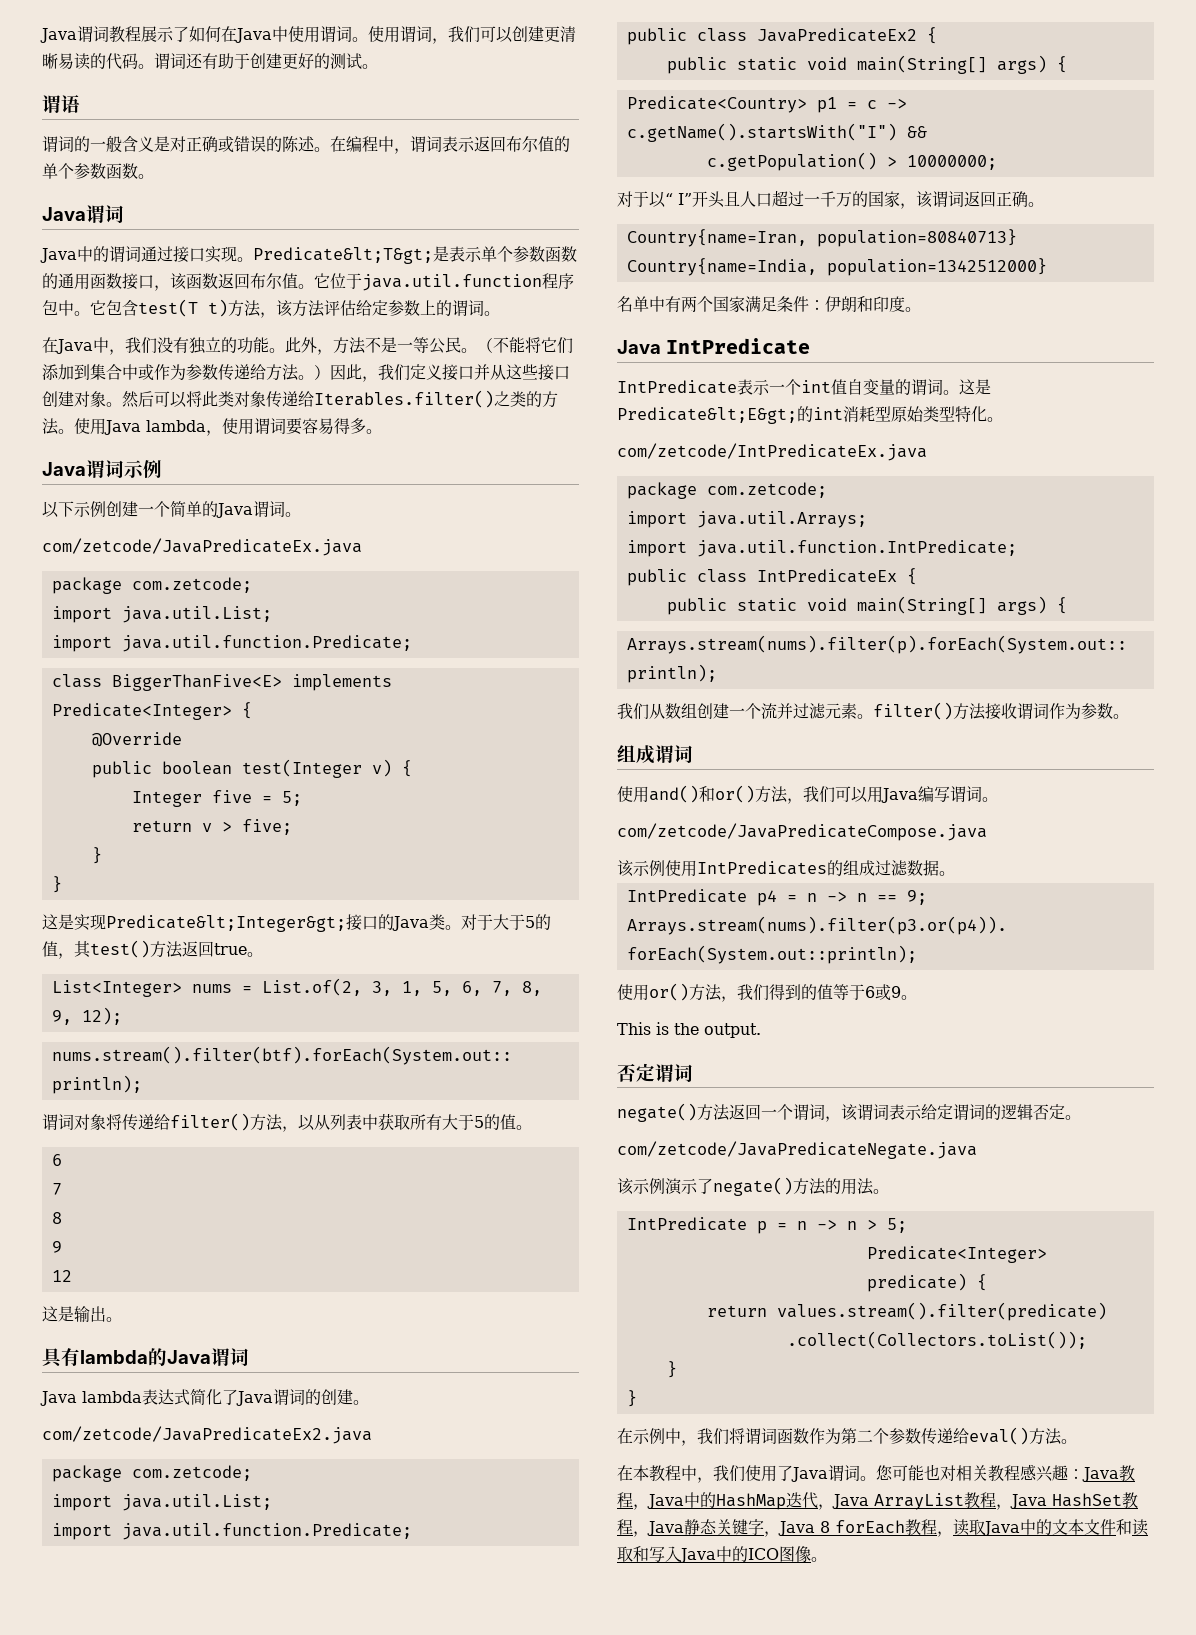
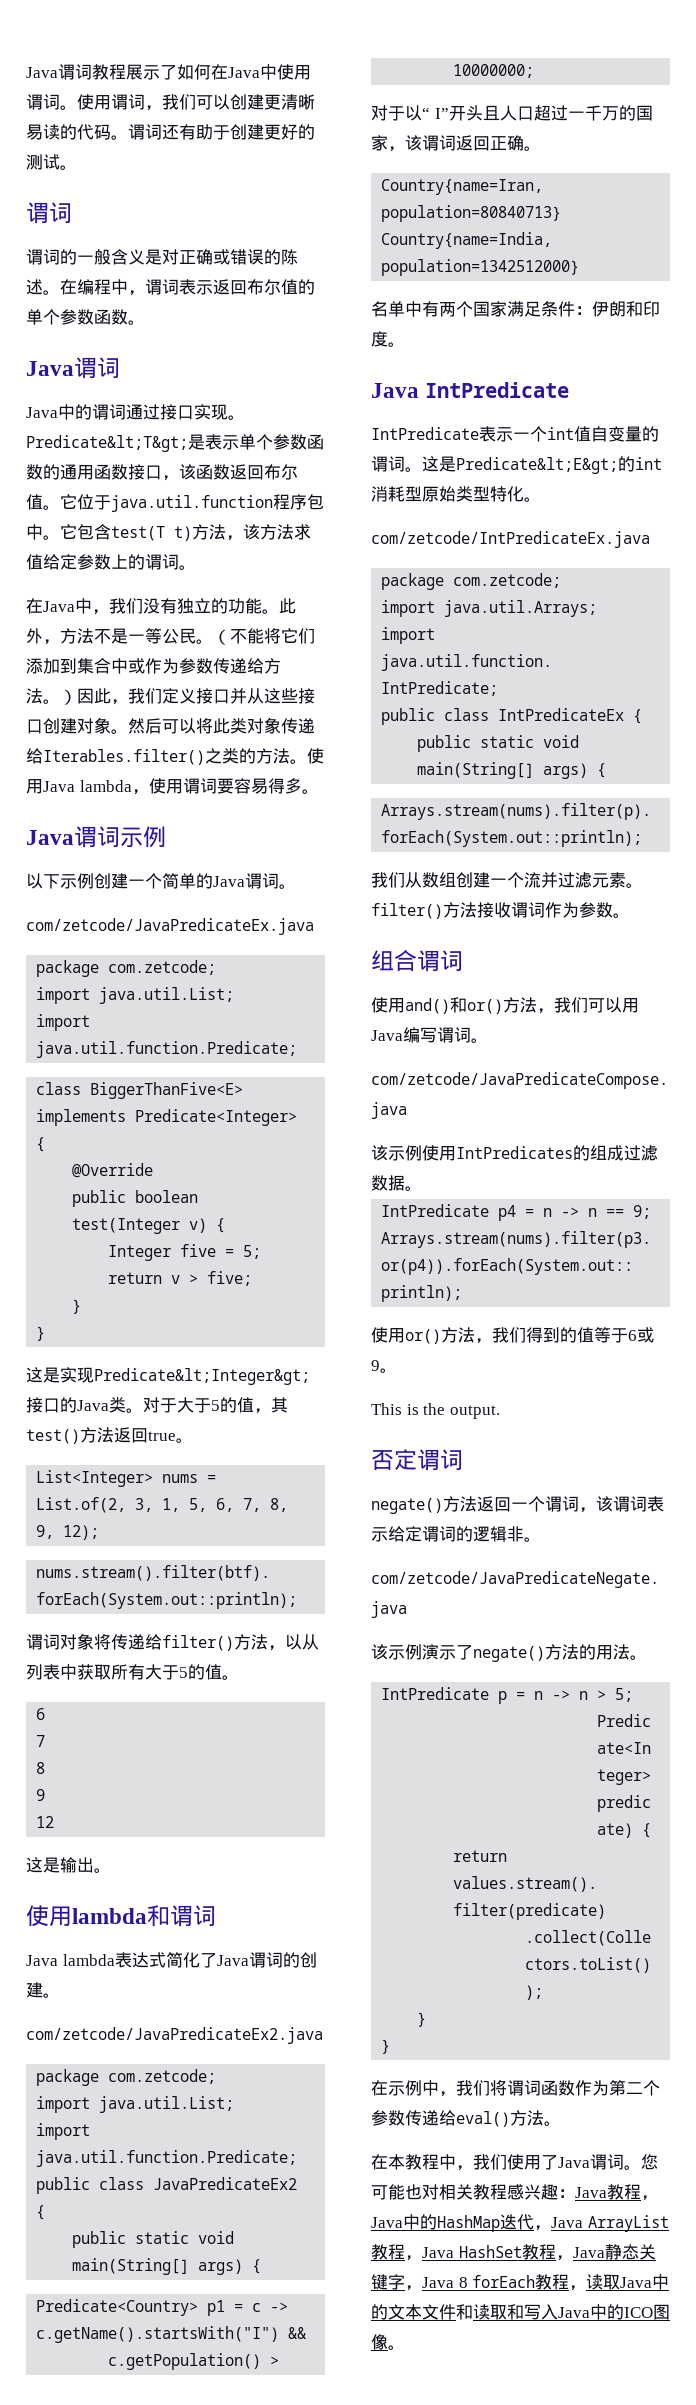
  谓词还有助于创建更好的测试。
- 谓语
+ 谓词
- 它包含test(T t)方法，该方法评估给定参数上的谓词。
+ 它包含test(T t)方法，该方法求值给定参数上的谓词。
- 具有lambda的Java谓词
+ 使用lambda和谓词
- 组成谓词
+ 组合谓词
- negate()方法返回一个谓词，该谓词表示给定谓词的逻辑否定。
+ negate()方法返回一个谓词，该谓词表示给定谓词的逻辑非。

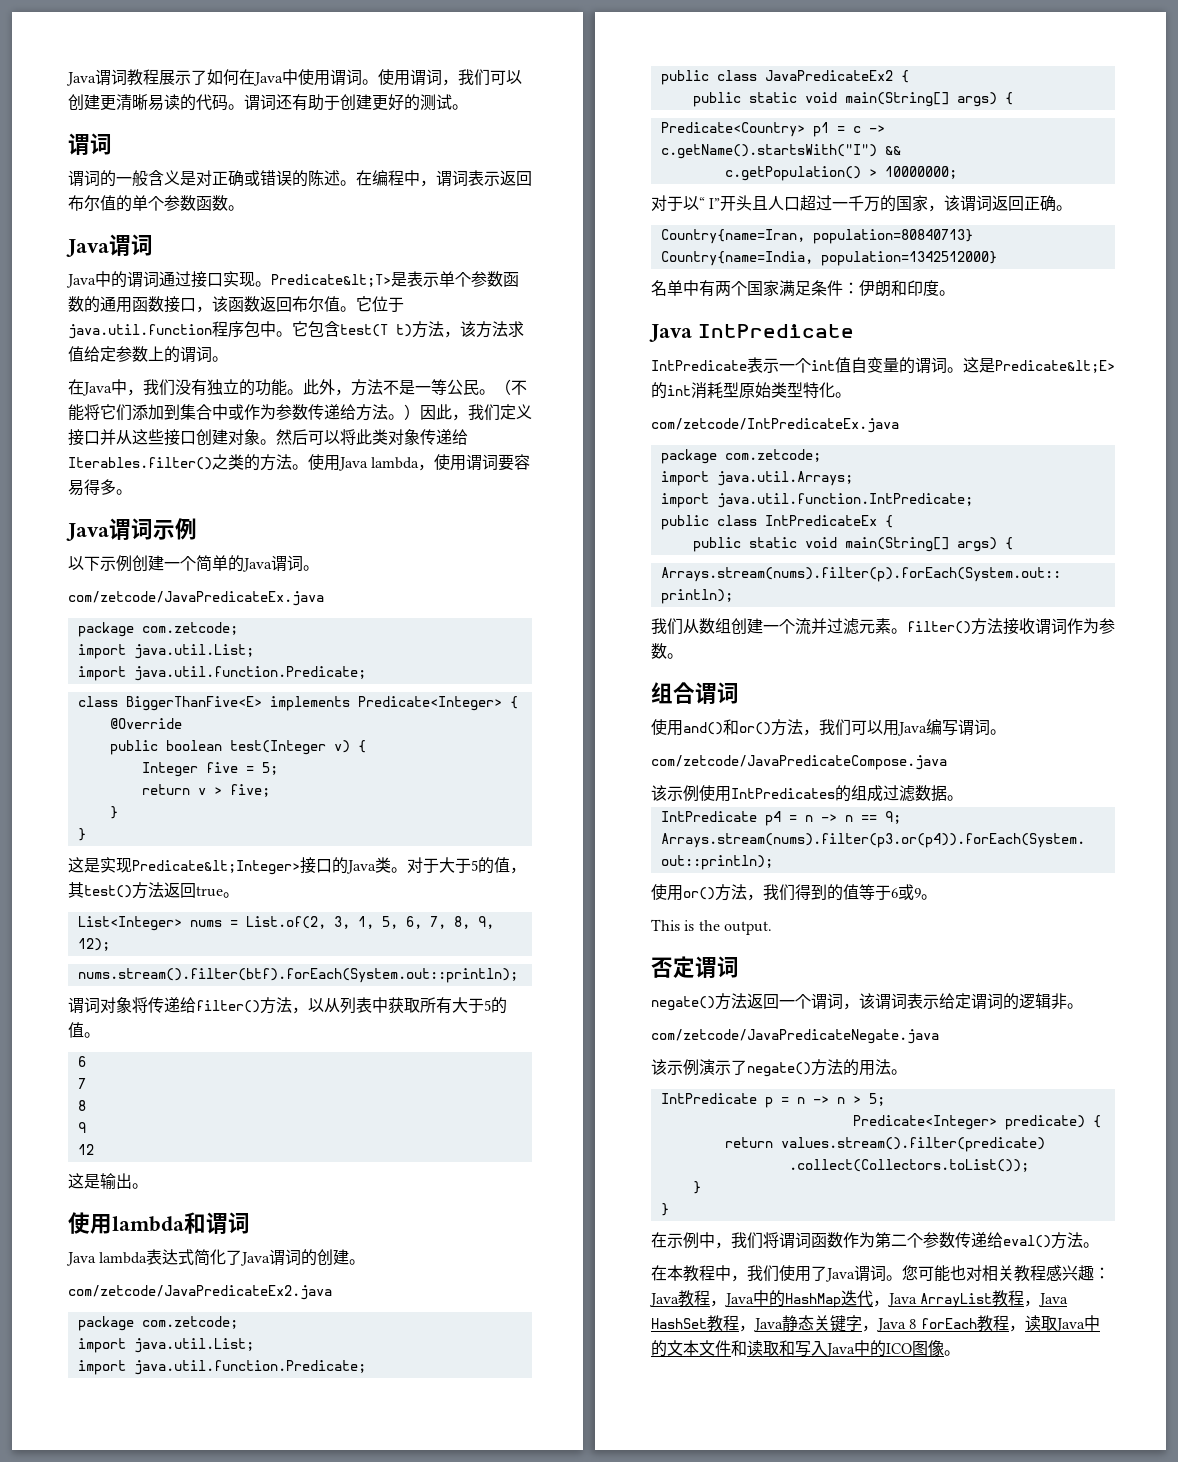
- Predicate&lt;T&gt;是表示单个参数函数的通用函数接口，该函数返回布尔值。
+ Predicate&lt;T>是表示单个参数函数的通用函数接口，该函数返回布尔值。
- 这是实现Predicate&lt;Integer&gt;接口的Java类。
+ 这是实现Predicate&lt;Integer>接口的Java类。
- 这是Predicate&lt;E&gt;的int消耗型原始类型特化。
+ 这是Predicate&lt;E>的int消耗型原始类型特化。

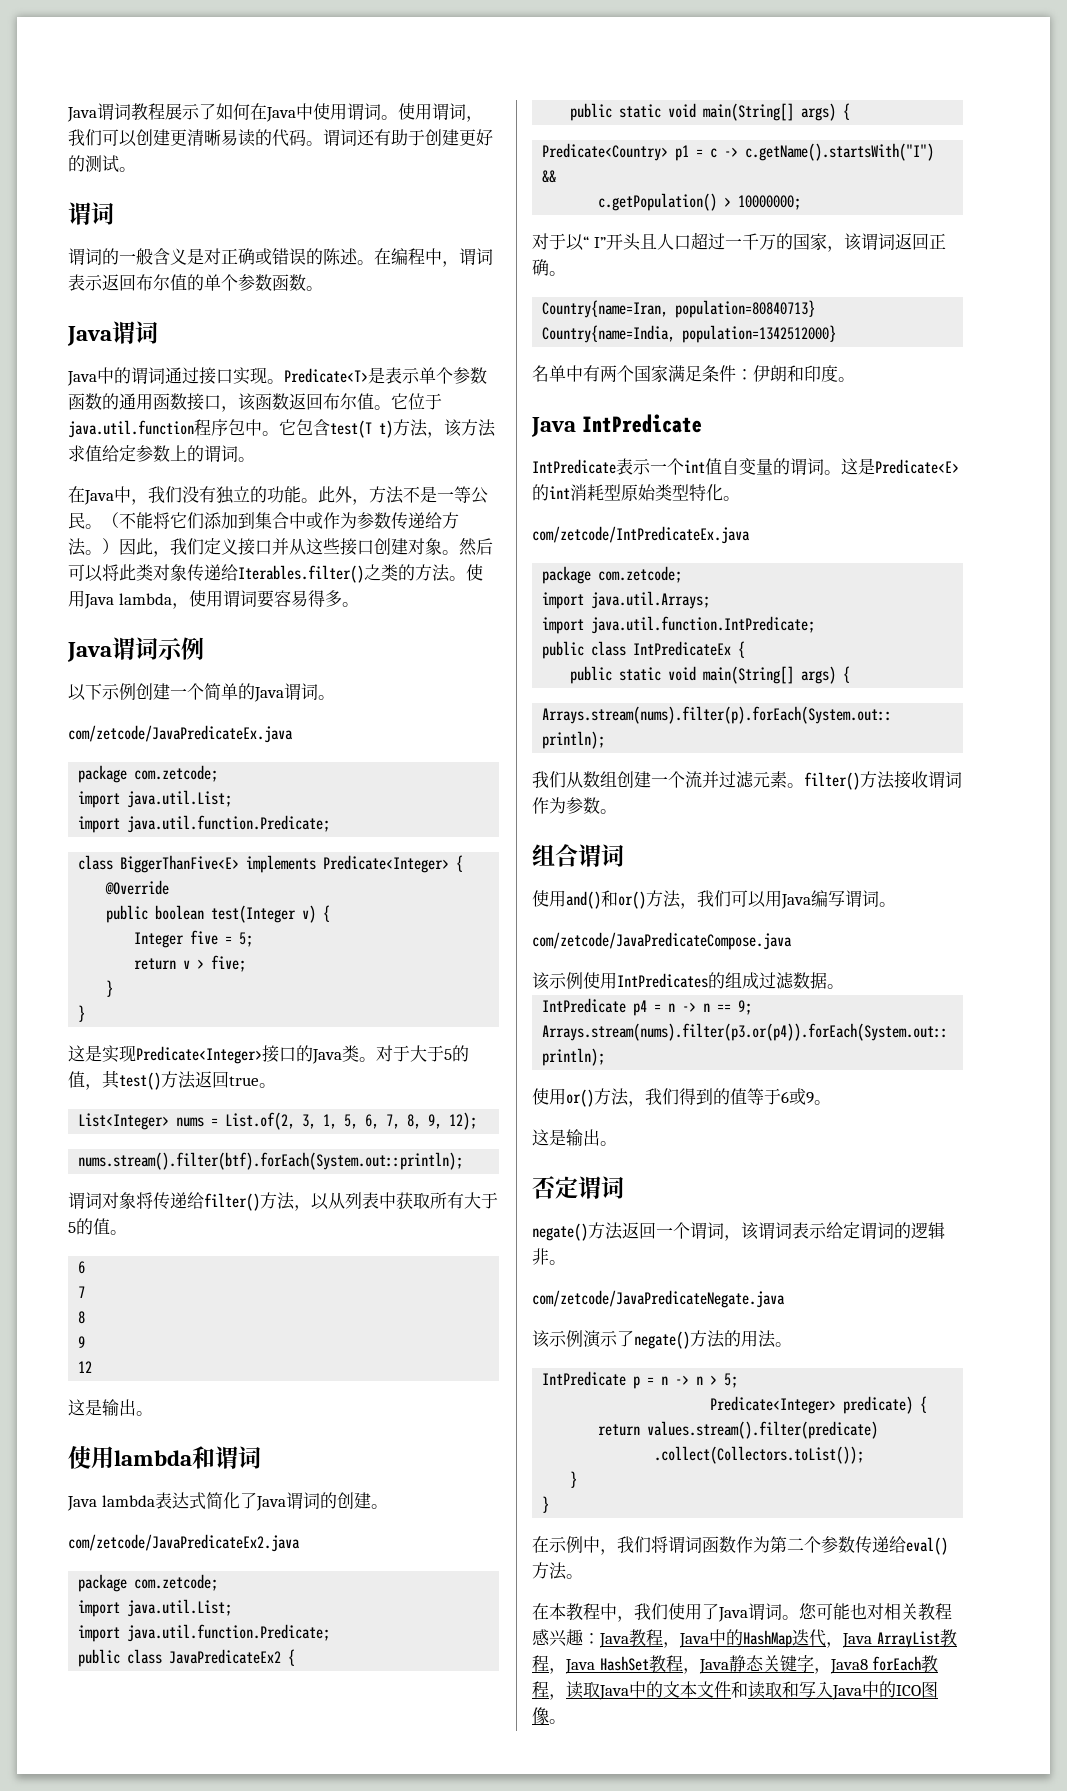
- Predicate&lt;T>是表示单个参数函数的通用函数接口，该函数返回布尔值。
+ Predicate<T>是表示单个参数函数的通用函数接口，该函数返回布尔值。
- 这是实现Predicate&lt;Integer>接口的Java类。
+ 这是实现Predicate<Integer>接口的Java类。
- 这是Predicate&lt;E>的int消耗型原始类型特化。
+ 这是Predicate<E>的int消耗型原始类型特化。
  使用or()方法，我们得到的值等于6或9。
- This is the output.
+ 这是输出。
- 您可能也对相关教程感兴趣：Java教程，Java中的HashMap迭代，Java ArrayList教程，Java HashSet教程，Java静态关键字，Java 8 forEach教程，读取Java中的文本文件和读取和写入Java中的ICO图像。
+ 您可能也对相关教程感兴趣：Java教程，Java中的HashMap迭代，Java ArrayList教程，Java HashSet教程，Java静态关键字，Java8 forEach教程，读取Java中的文本文件和读取和写入Java中的ICO图像。

